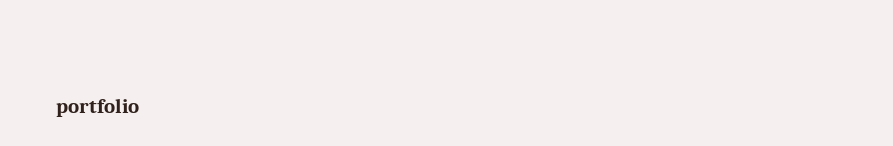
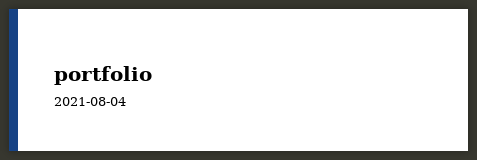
+ 2021-08-04

